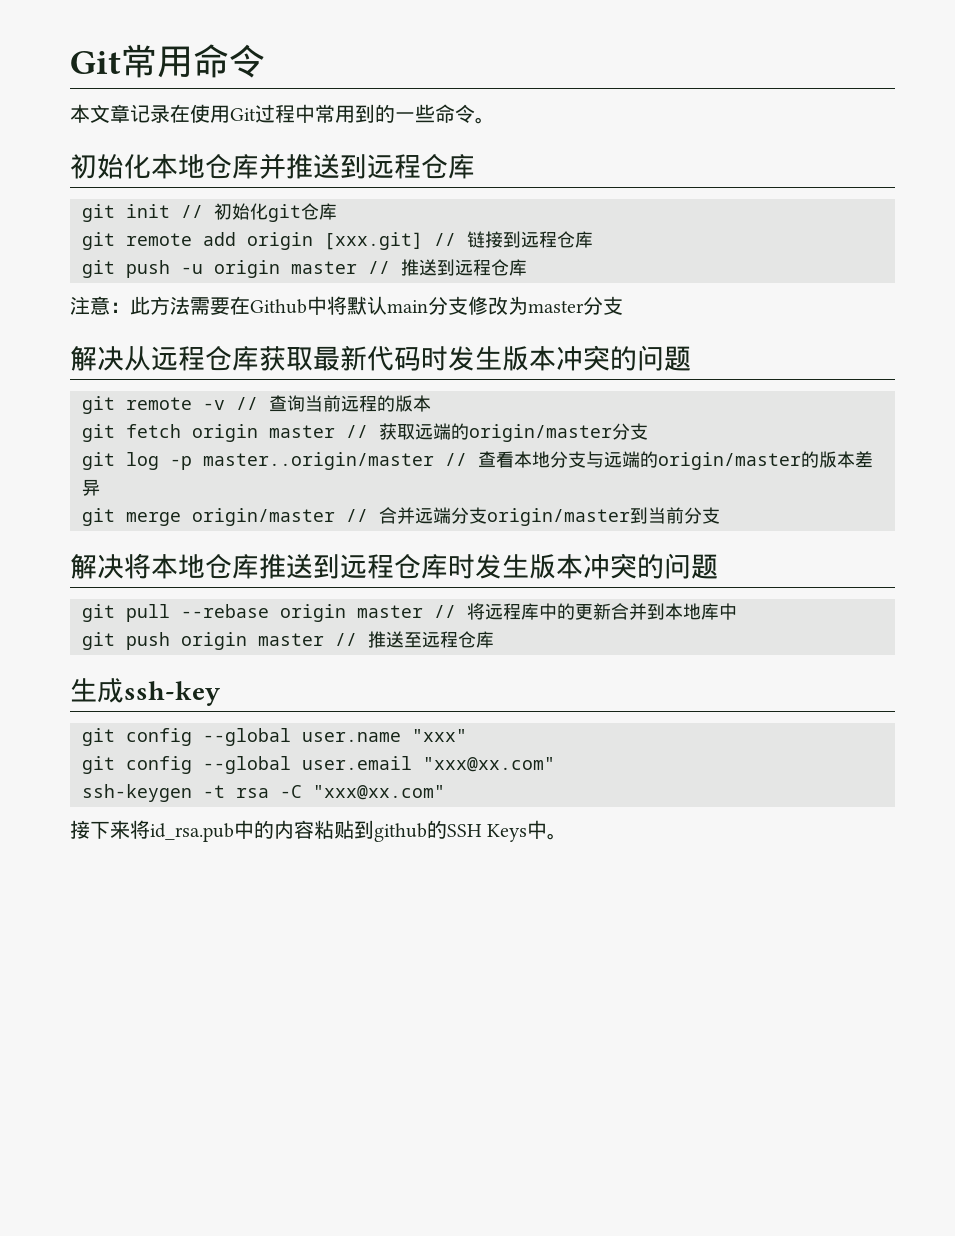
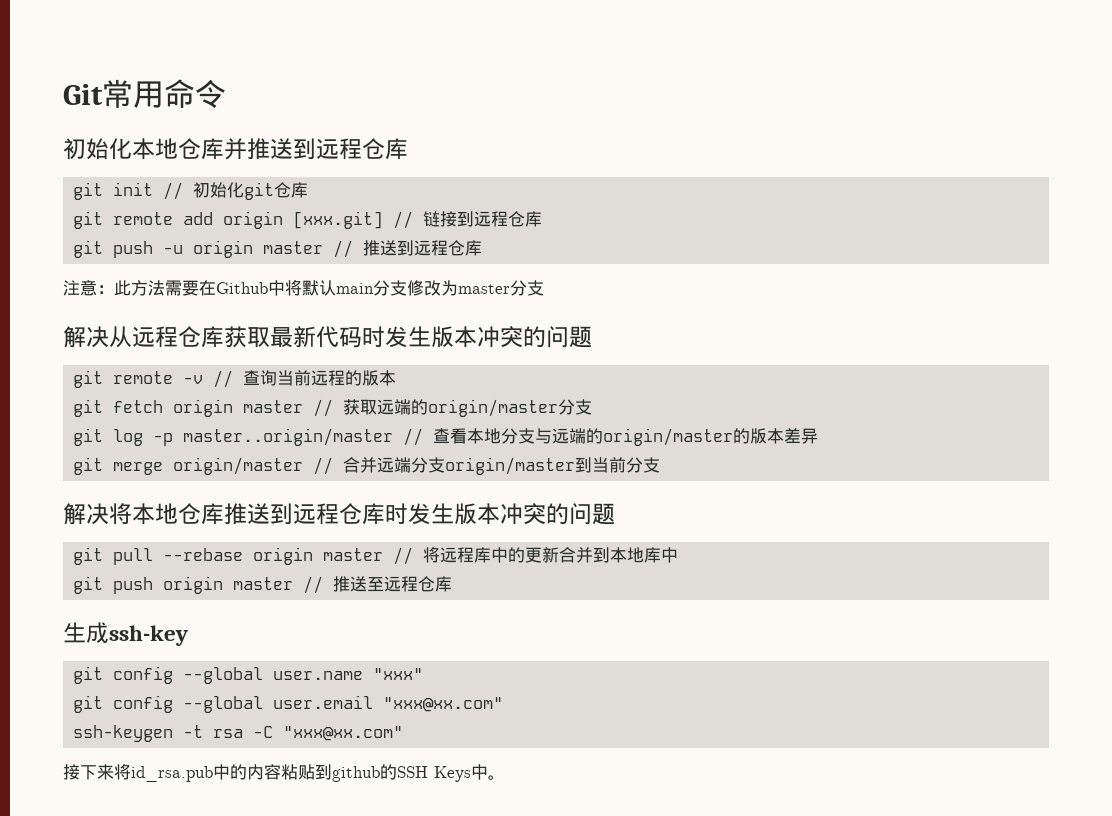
- 本文章记录在使用Git过程中常用到的一些命令。

